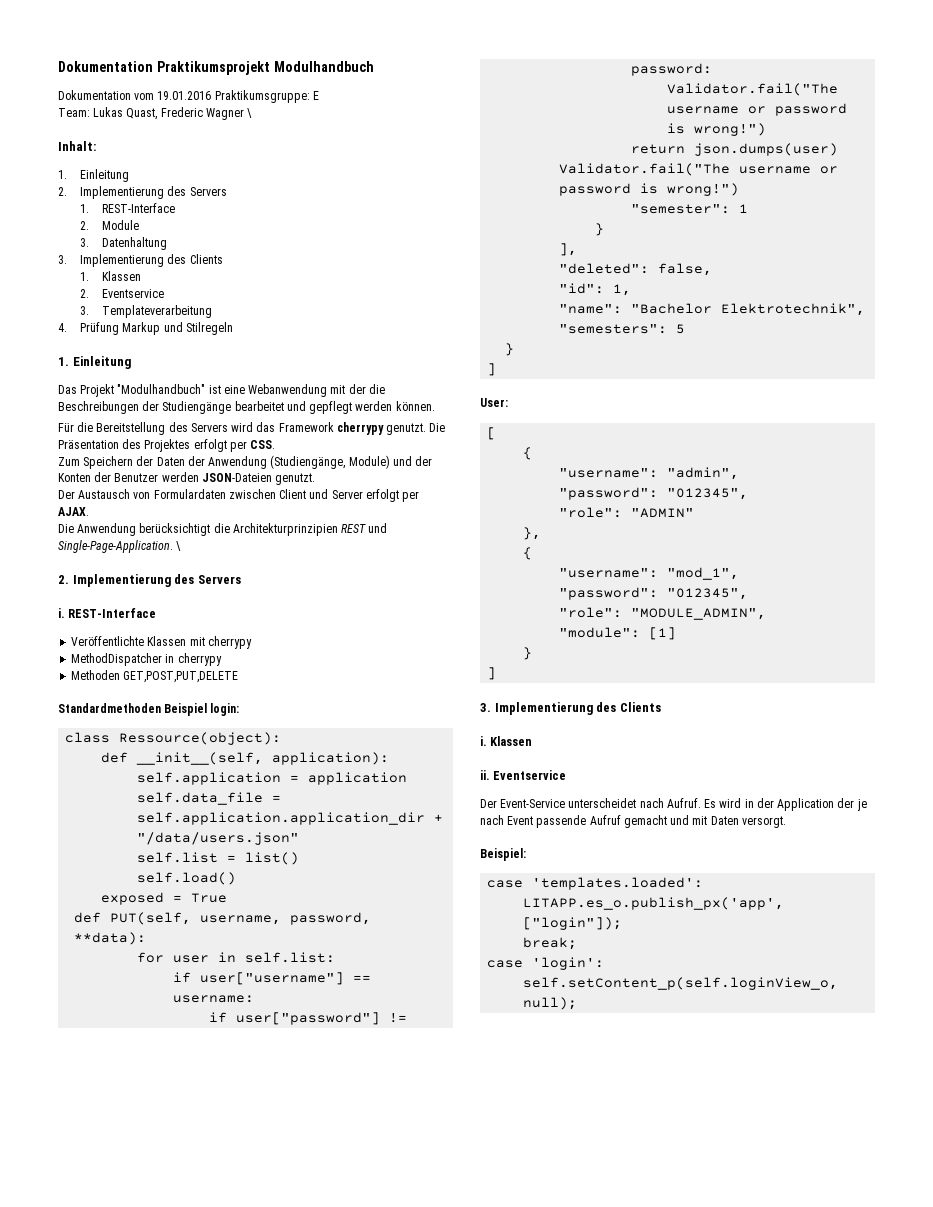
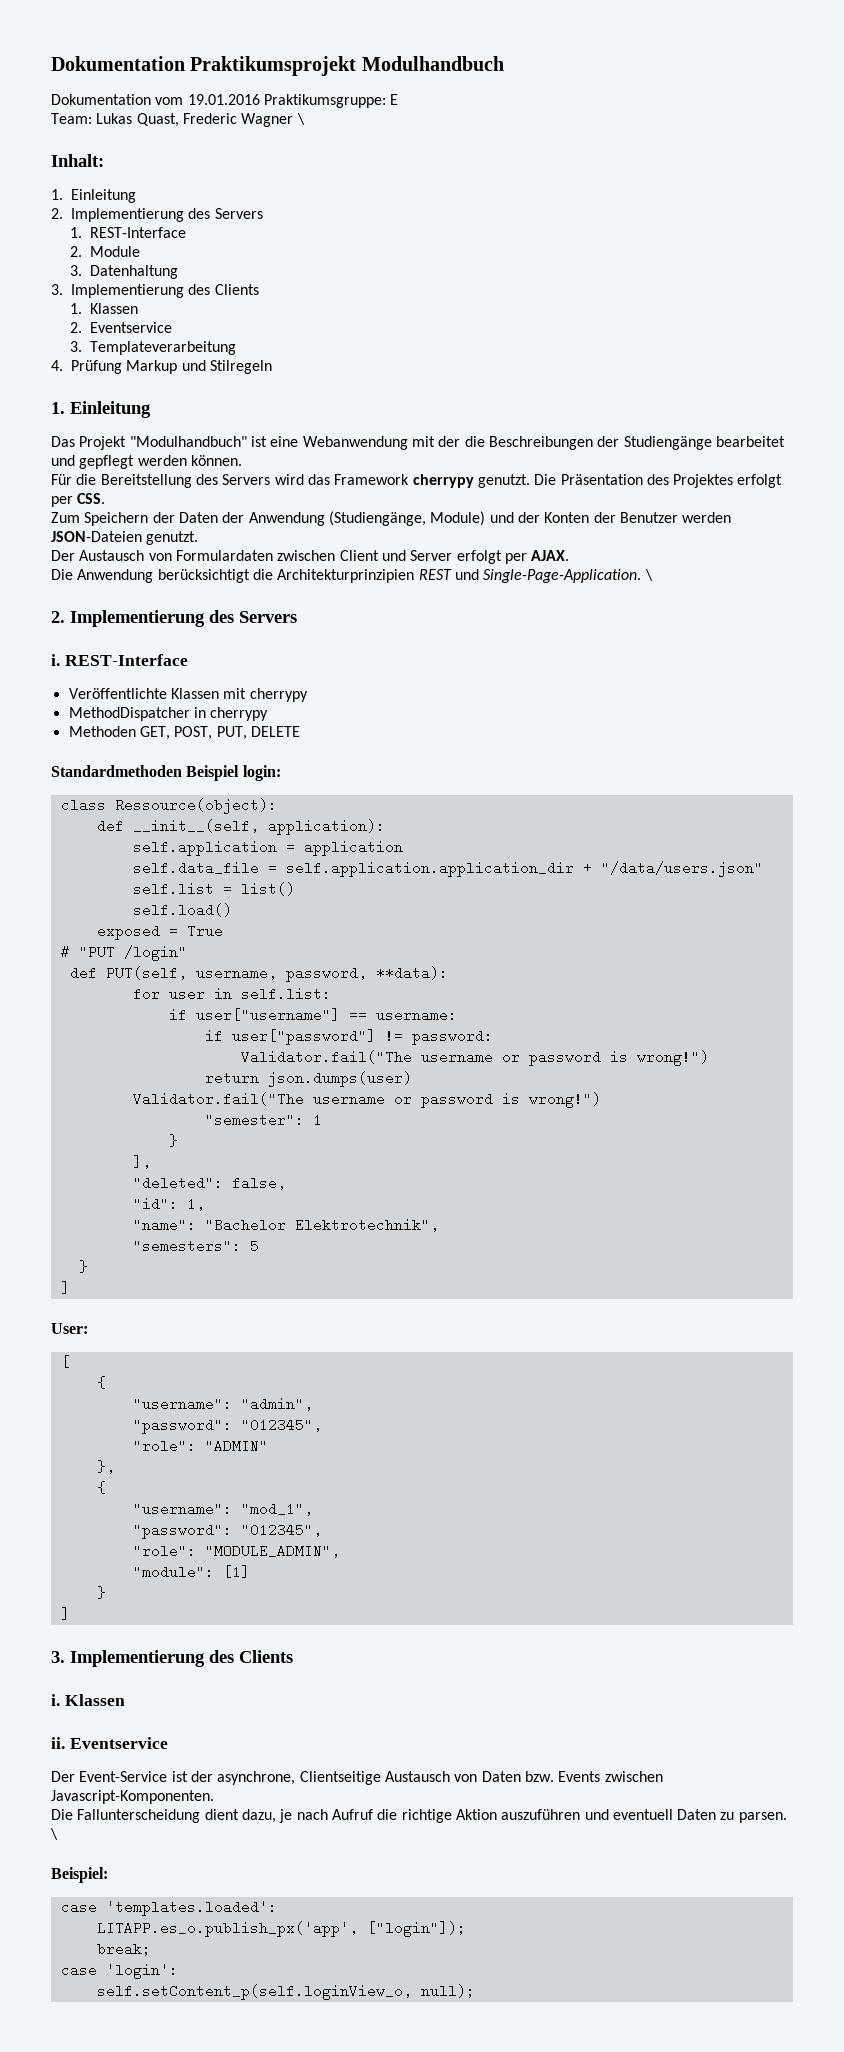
- Methoden GET,POST,PUT,DELETE
+ Methoden GET, POST, PUT, DELETE
+ # "PUT /login"
- Der Event-Service unterscheidet nach Aufruf. Es wird in der Application der je nach Event passende Aufruf gemacht und mit Daten versorgt.
+ Der Event-Service ist der asynchrone, Clientseitige Austausch von Daten bzw. Events zwischen Javascript-Komponenten.
+ Die Fallunterscheidung dient dazu, je nach Aufruf die richtige Aktion auszuführen und eventuell Daten zu parsen. \

